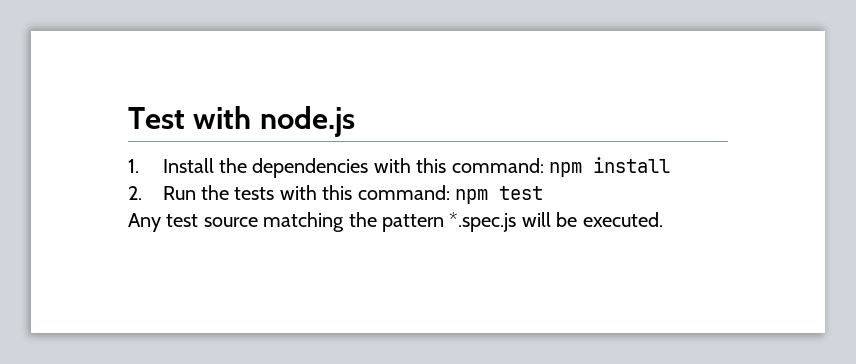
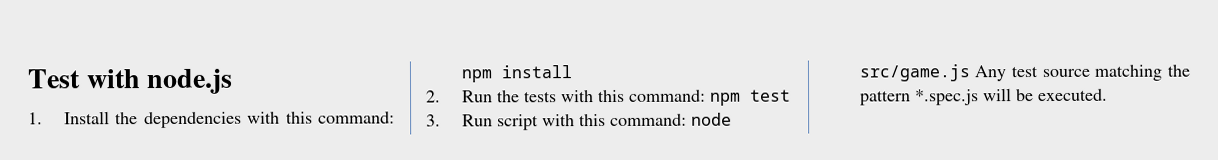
- Any test source matching the pattern *.spec.js will be executed.
+ 3. Run script with this command: node src/game.js Any test source matching the pattern *.spec.js will be executed.

